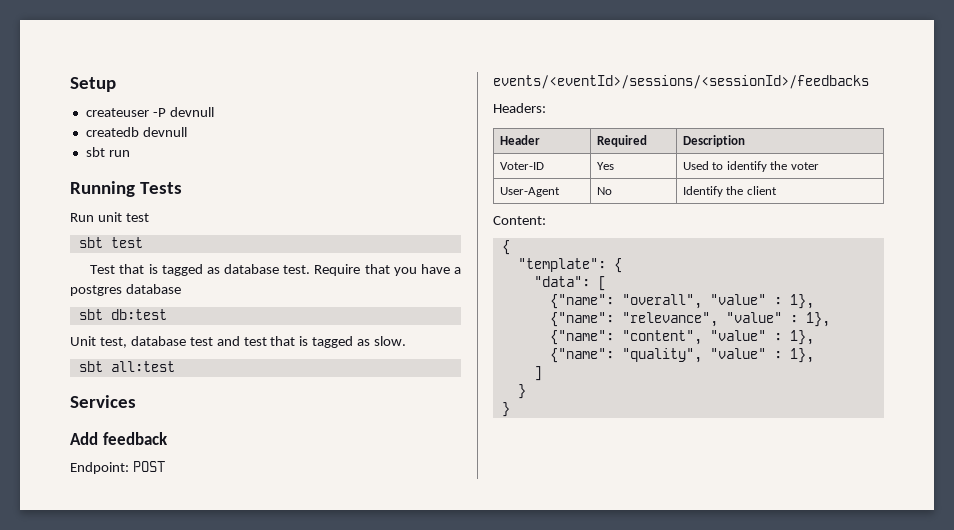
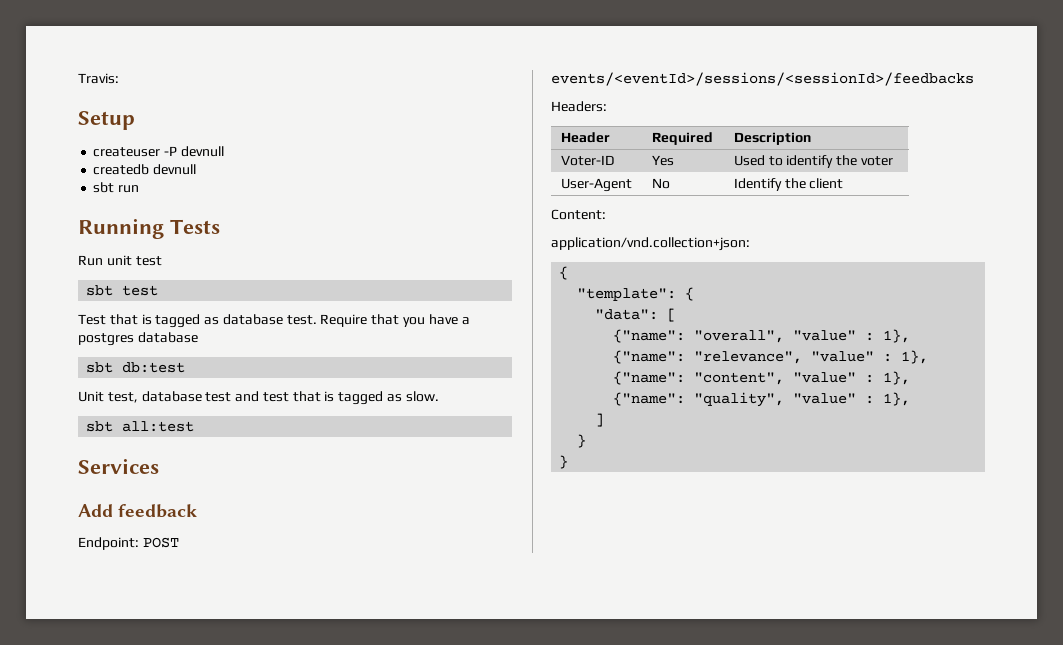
+ Travis:
+ application/vnd.collection+json:

